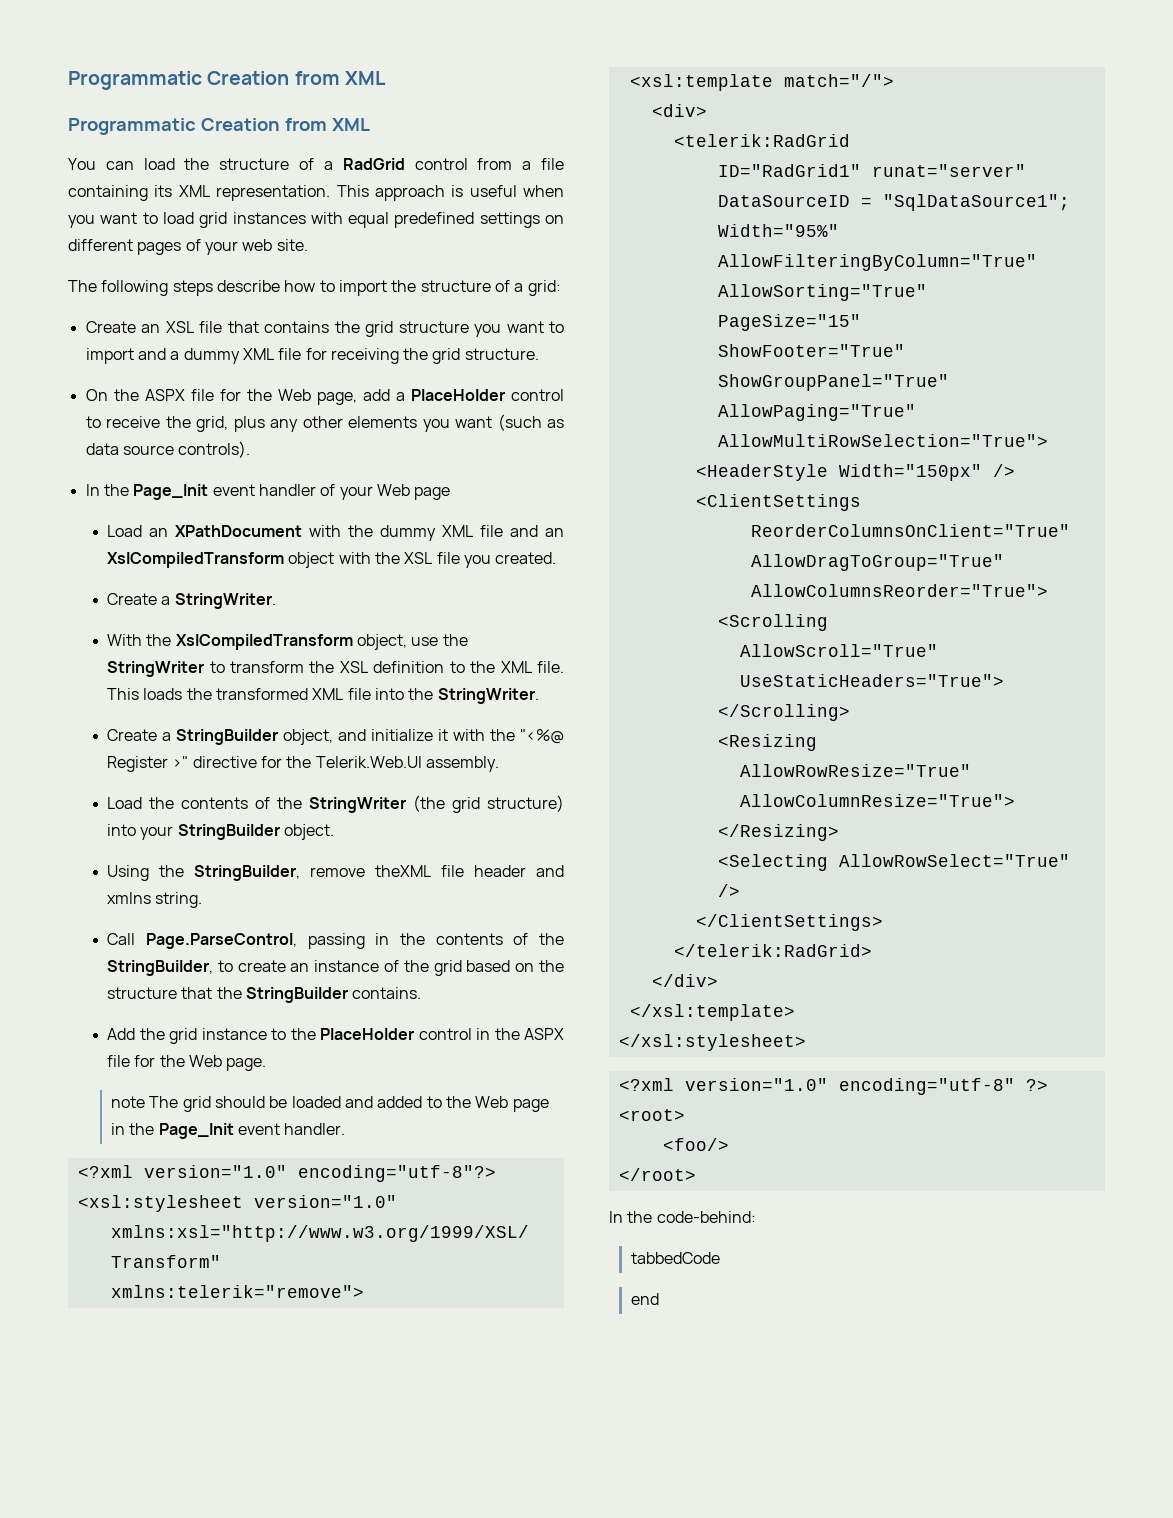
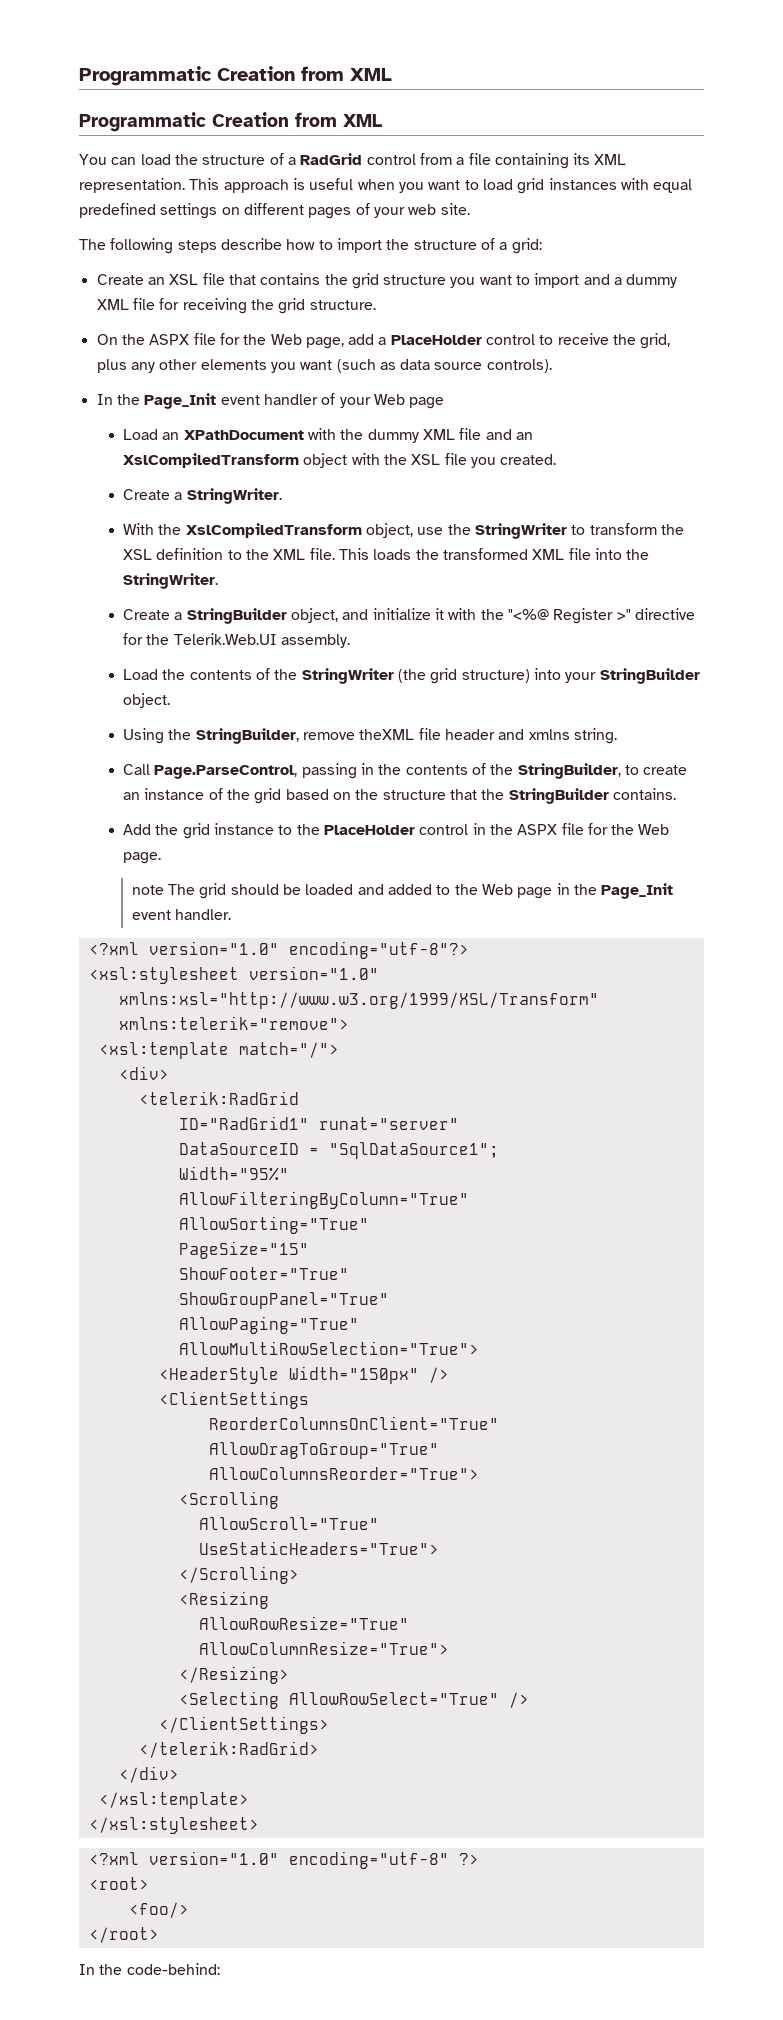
- tabbedCode
- end

